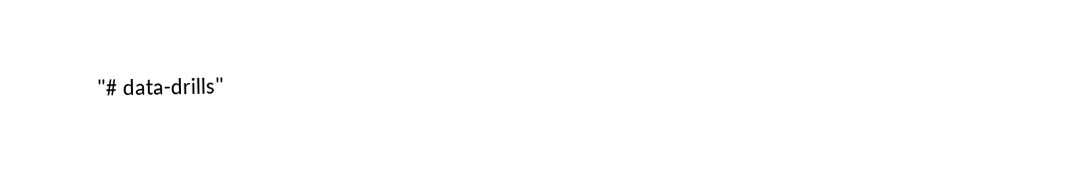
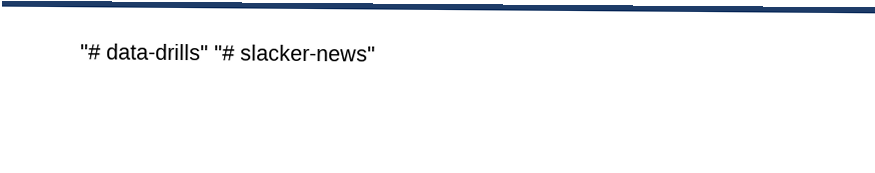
- "# data-drills"
+ "# data-drills" "# slacker-news"

